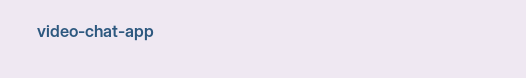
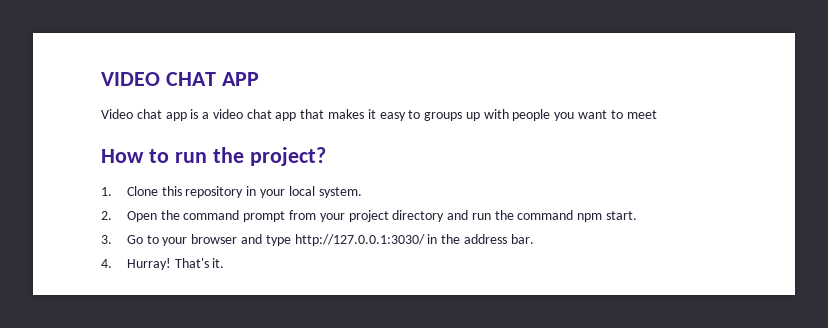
- video-chat-app
+ VIDEO CHAT APP
+ Video chat app is a video chat app that makes it easy to groups up with people you want to meet
+ How to run the project?
+ 1. Clone this repository in your local system.
+ 2. Open the command prompt from your project directory and run the command npm start.
+ 3. Go to your browser and type http://127.0.0.1:3030/ in the address bar.
+ 4. Hurray! That's it.

